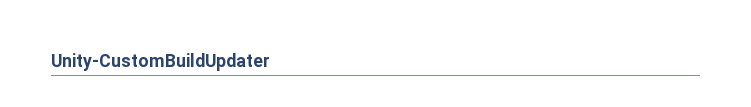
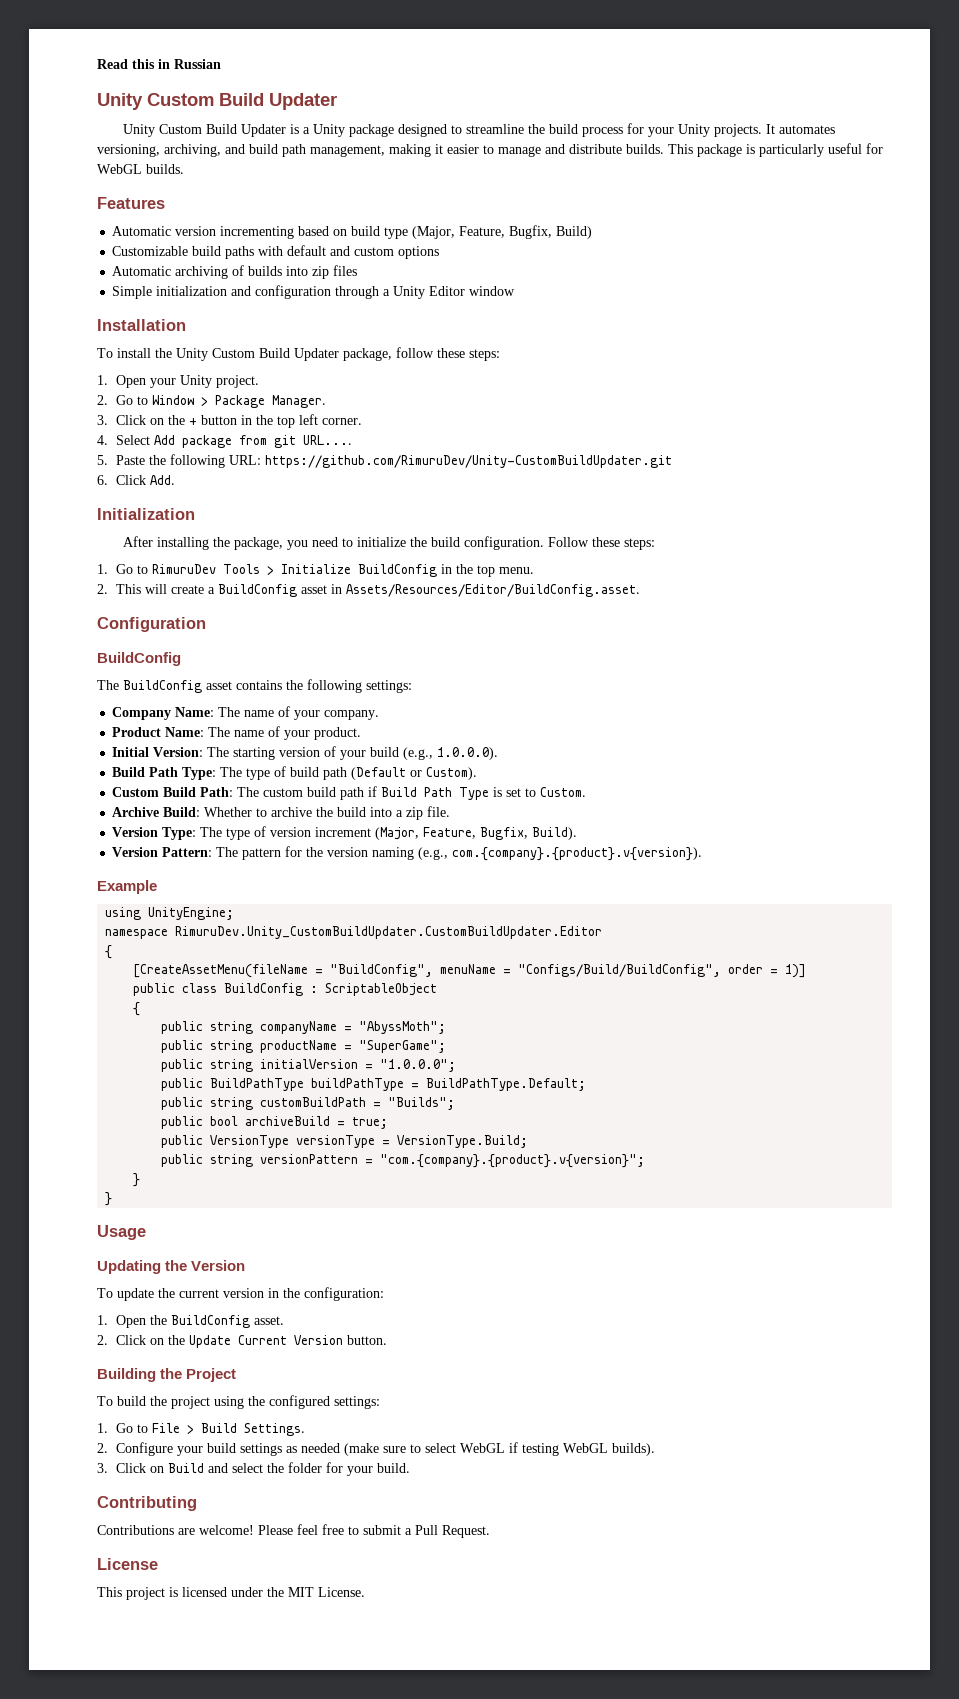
- Unity-CustomBuildUpdater
+ Read this in Russian
+ Unity Custom Build Updater
+ Unity Custom Build Updater is a Unity package designed to streamline the build process for your Unity projects. It automates versioning, archiving, and build path management, making it easier to manage and distribute builds. This package is particularly useful for WebGL builds.
+ Features
+ Automatic version incrementing based on build type (Major, Feature, Bugfix, Build)
+ Customizable build paths with default and custom options
+ Automatic archiving of builds into zip files
+ Simple initialization and configuration through a Unity Editor window
+ Installation
+ To install the Unity Custom Build Updater package, follow these steps:
+ 1. Open your Unity project.
+ 2. Go to Window > Package Manager.
+ 3. Click on the + button in the top left corner.
+ 4. Select Add package from git URL....
+ 5. Paste the following URL: https://github.com/RimuruDev/Unity-CustomBuildUpdater.git
+ 6. Click Add.
+ Initialization
+ After installing the package, you need to initialize the build configuration. Follow these steps:
+ 1. Go to RimuruDev Tools > Initialize BuildConfig in the top menu.
+ 2. This will create a BuildConfig asset in Assets/Resources/Editor/BuildConfig.asset.
+ Configuration
+ BuildConfig
+ The BuildConfig asset contains the following settings:
+ Company Name: The name of your company.
+ Product Name: The name of your product.
+ Initial Version: The starting version of your build (e.g., 1.0.0.0).
+ Build Path Type: The type of build path (Default or Custom).
+ Custom Build Path: The custom build path if Build Path Type is set to Custom.
+ Archive Build: Whether to archive the build into a zip file.
+ Version Type: The type of version increment (Major, Feature, Bugfix, Build).
+ Version Pattern: The pattern for the version naming (e.g., com.{company}.{product}.v{version}).
+ Example
+ using UnityEngine;
+ namespace RimuruDev.Unity_CustomBuildUpdater.CustomBuildUpdater.Editor
+ {
+ [CreateAssetMenu(fileName = "BuildConfig", menuName = "Configs/Build/BuildConfig", order = 1)]
+ public class BuildConfig : ScriptableObject
+ {
+ public string companyName = "AbyssMoth";
+ public string productName = "SuperGame";
+ public string initialVersion = "1.0.0.0";
+ public BuildPathType buildPathType = BuildPathType.Default;
+ public string customBuildPath = "Builds";
+ public bool archiveBuild = true;
+ public VersionType versionType = VersionType.Build;
+ public string versionPattern = "com.{company}.{product}.v{version}";
+ }
+ }
+ Usage
+ Updating the Version
+ To update the current version in the configuration:
+ 1. Open the BuildConfig asset.
+ 2. Click on the Update Current Version button.
+ Building the Project
+ To build the project using the configured settings:
+ 1. Go to File > Build Settings.
+ 2. Configure your build settings as needed (make sure to select WebGL if testing WebGL builds).
+ 3. Click on Build and select the folder for your build.
+ Contributing
+ Contributions are welcome! Please feel free to submit a Pull Request.
+ License
+ This project is licensed under the MIT License.

